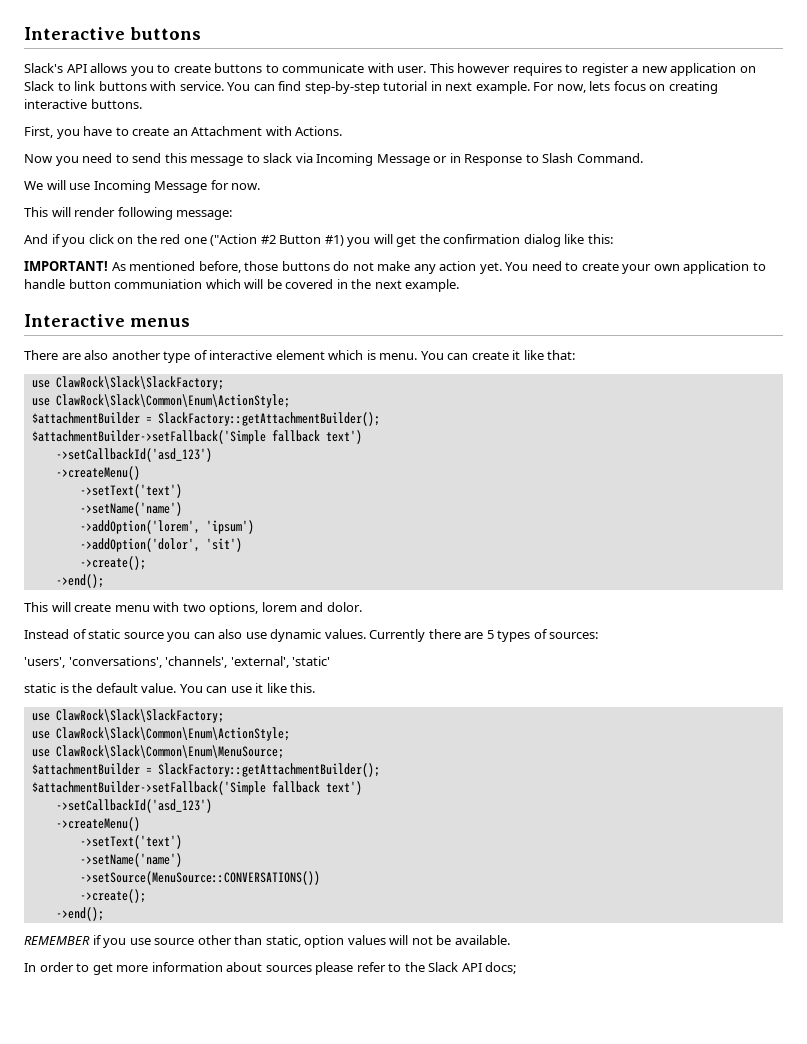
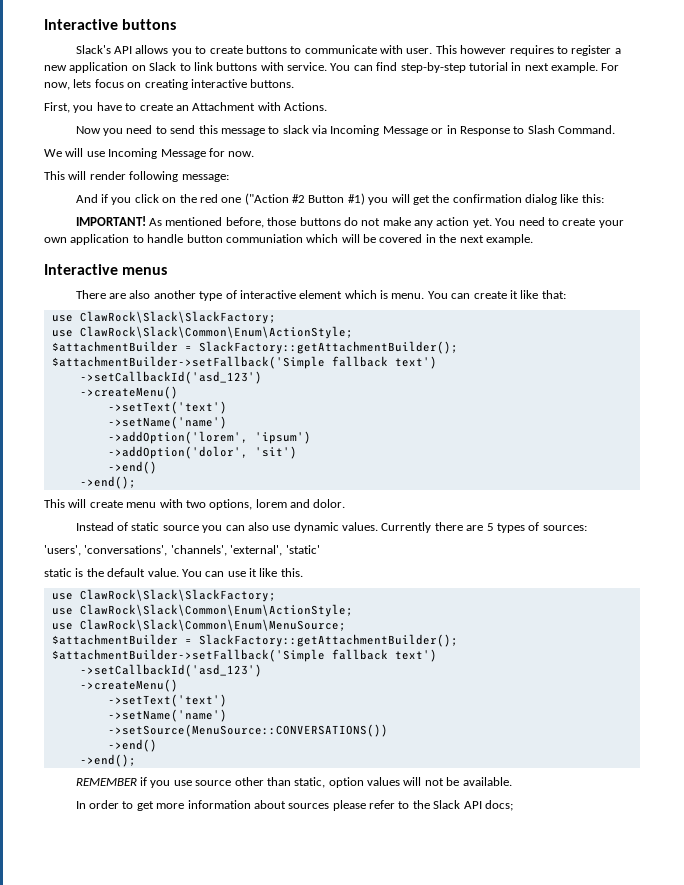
  ->addOption('dolor', 'sit')
- ->create();
+ ->end()
  ->setSource(MenuSource::CONVERSATIONS())
- ->create();
+ ->end()

